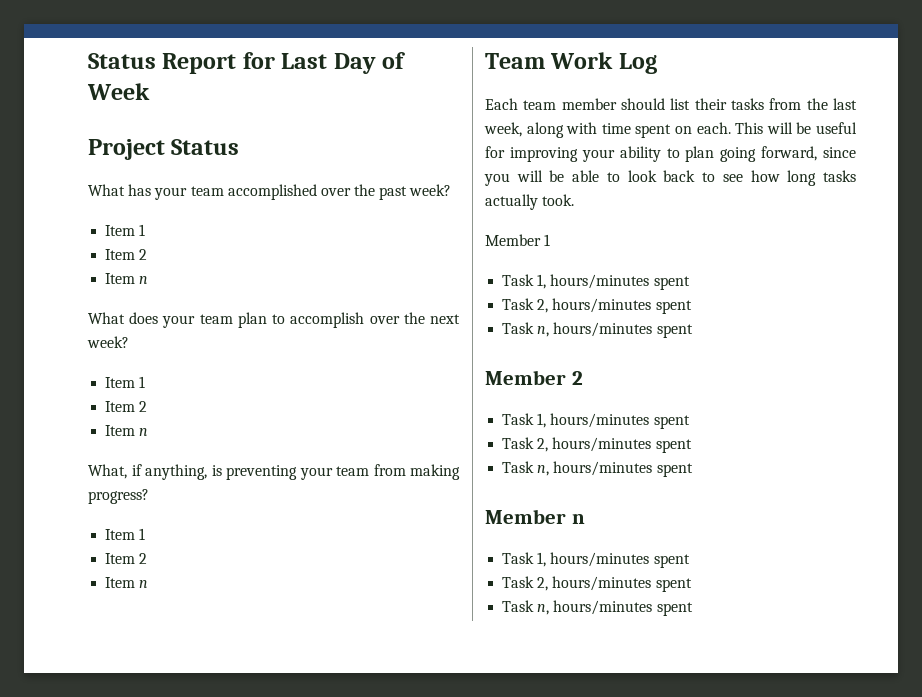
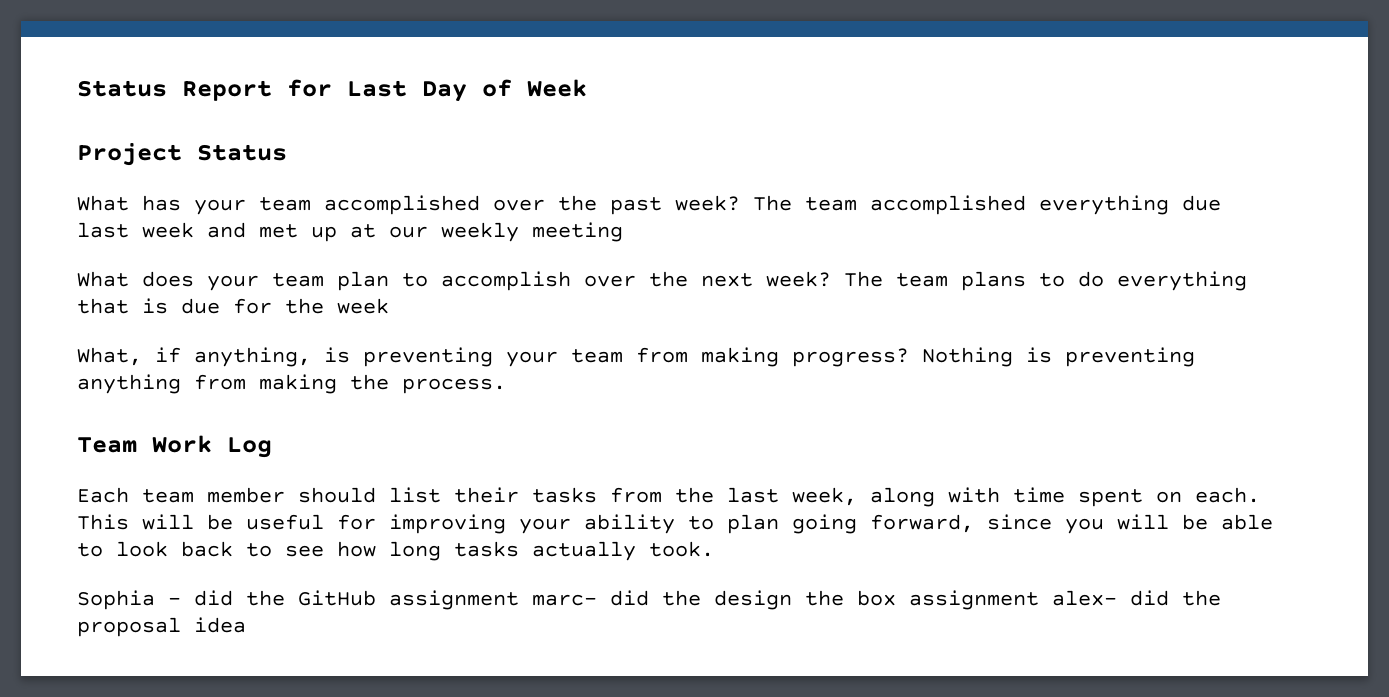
- What has your team accomplished over the past week?
- Item 1
- Item 2
- Item n
+ What has your team accomplished over the past week? The team accomplished everything due last week and met up at our weekly meeting
- What does your team plan to accomplish over the next week?
- Item 1
- Item 2
- Item n
+ What does your team plan to accomplish over the next week? The team plans to do everything that is due for the week
- What, if anything, is preventing your team from making progress?
- Item 1
- Item 2
- Item n
+ What, if anything, is preventing your team from making progress? Nothing is preventing anything from making the process.
- Member 1
- Task 1, hours/minutes spent
- Task 2, hours/minutes spent
- Task n, hours/minutes spent
- Member 2
- Task 1, hours/minutes spent
- Task 2, hours/minutes spent
- Task n, hours/minutes spent
- Member n
- Task 1, hours/minutes spent
- Task 2, hours/minutes spent
- Task n, hours/minutes spent
+ Sophia - did the GitHub assignment marc- did the design the box assignment alex- did the proposal idea

